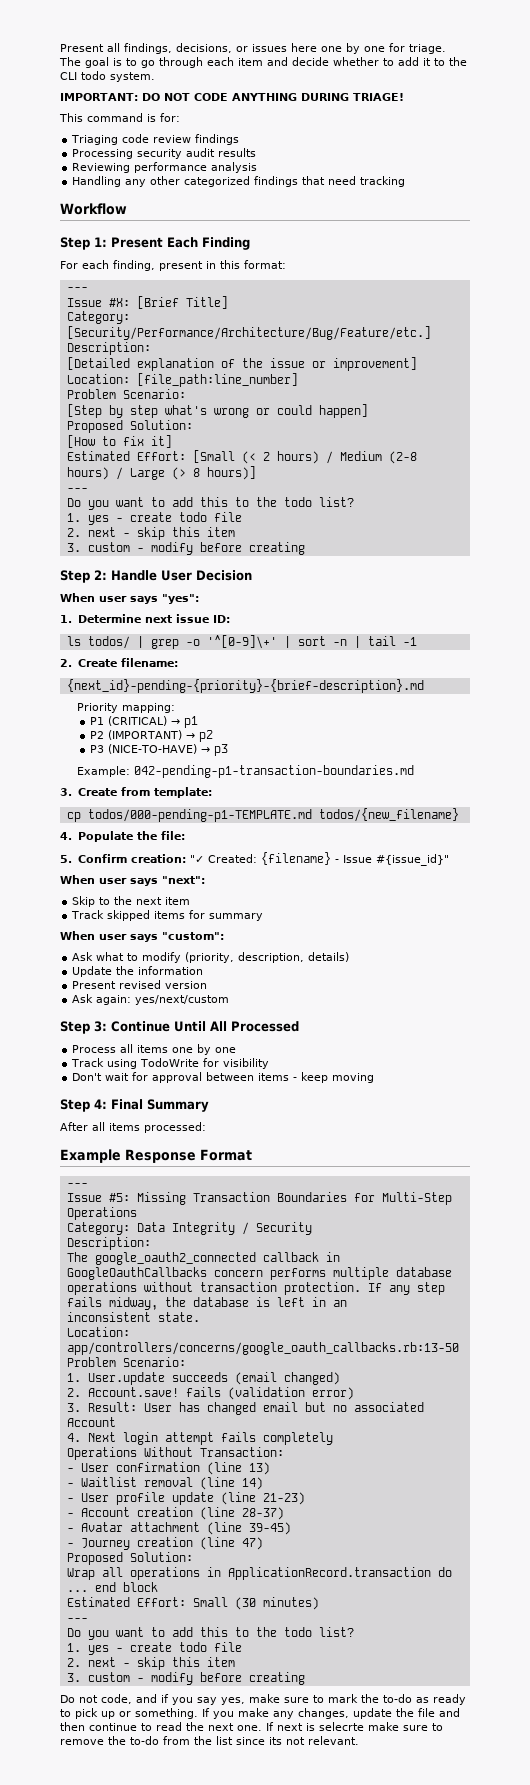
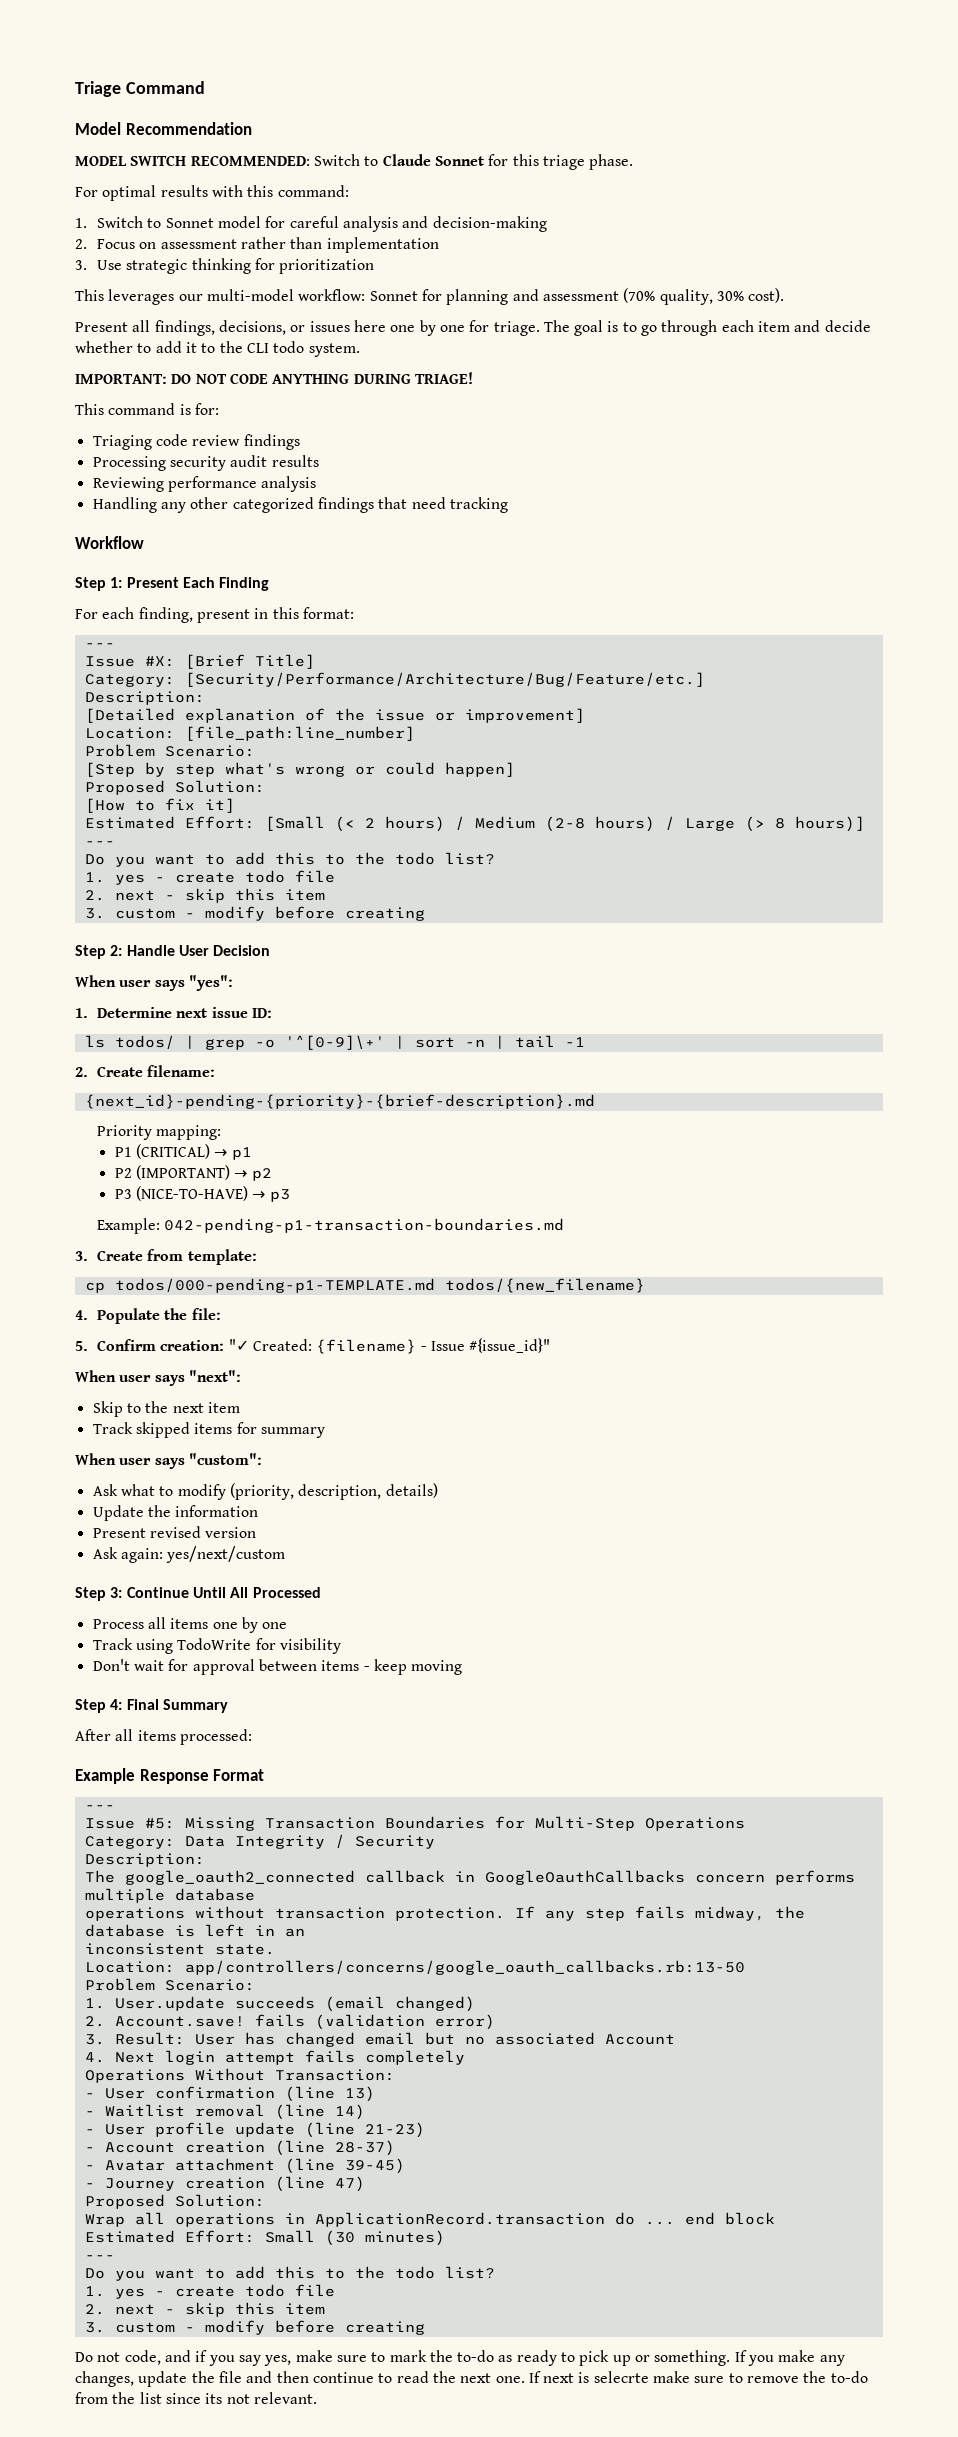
+ Triage Command
+ Model Recommendation
+ MODEL SWITCH RECOMMENDED: Switch to Claude Sonnet for this triage phase.
+ For optimal results with this command:
+ 1. Switch to Sonnet model for careful analysis and decision-making
+ 2. Focus on assessment rather than implementation
+ 3. Use strategic thinking for prioritization
+ This leverages our multi-model workflow: Sonnet for planning and assessment (70% quality, 30% cost).

